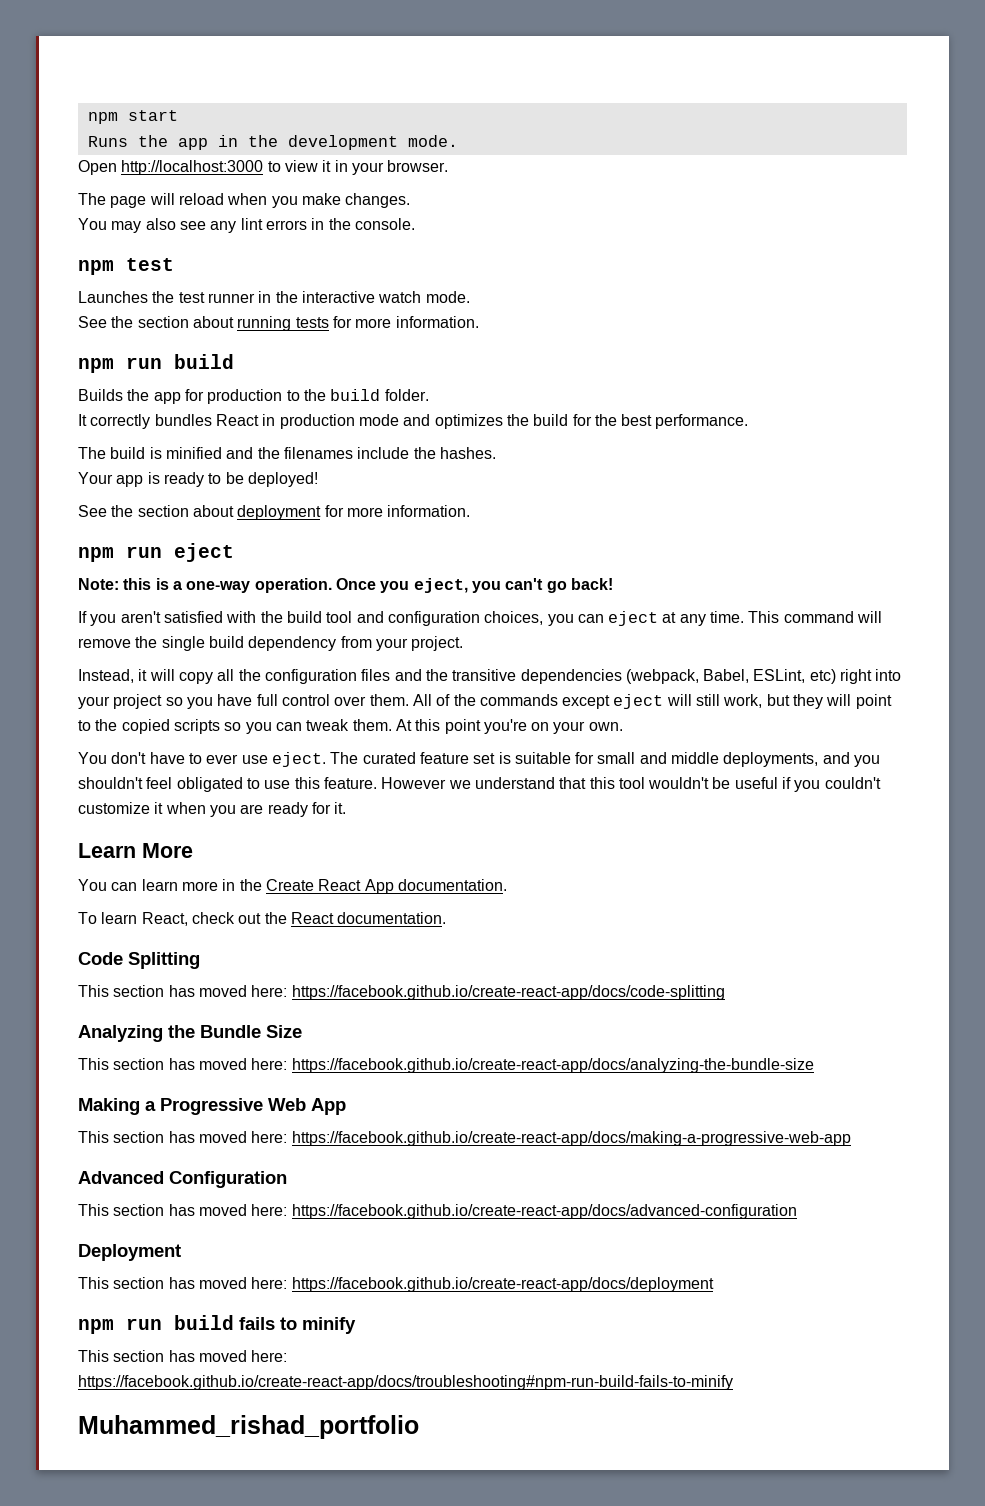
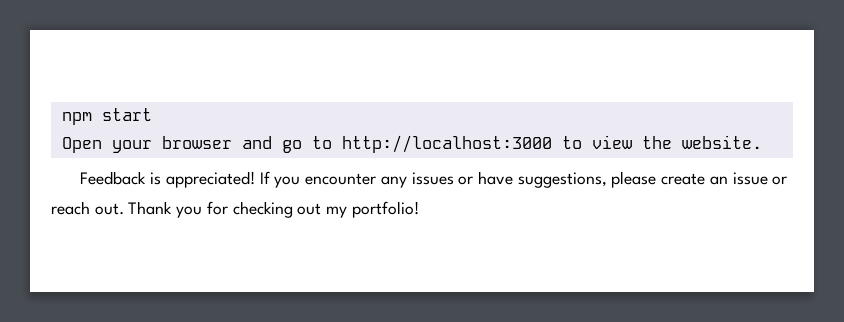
- Runs the app in the development mode.
- Open http://localhost:3000 to view it in your browser.
- The page will reload when you make changes.
- You may also see any lint errors in the console.
- npm test
- Launches the test runner in the interactive watch mode.
- See the section about running tests for more information.
- npm run build
- Builds the app for production to the build folder.
- It correctly bundles React in production mode and optimizes the build for the best performance.
- The build is minified and the filenames include the hashes.
- Your app is ready to be deployed!
- See the section about deployment for more information.
- npm run eject
- Note: this is a one-way operation. Once you eject, you can't go back!
- If you aren't satisfied with the build tool and configuration choices, you can eject at any time. This command will remove the single build dependency from your project.
- Instead, it will copy all the configuration files and the transitive dependencies (webpack, Babel, ESLint, etc) right into your project so you have full control over them. All of the commands except eject will still work, but they will point to the copied scripts so you can tweak them. At this point you're on your own.
- You don't have to ever use eject. The curated feature set is suitable for small and middle deployments, and you shouldn't feel obligated to use this feature. However we understand that this tool wouldn't be useful if you couldn't customize it when you are ready for it.
- Learn More
- You can learn more in the Create React App documentation.
- To learn React, check out the React documentation.
- Code Splitting
- This section has moved here: https://facebook.github.io/create-react-app/docs/code-splitting
- Analyzing the Bundle Size
- This section has moved here: https://facebook.github.io/create-react-app/docs/analyzing-the-bundle-size
- Making a Progressive Web App
- This section has moved here: https://facebook.github.io/create-react-app/docs/making-a-progressive-web-app
- Advanced Configuration
- This section has moved here: https://facebook.github.io/create-react-app/docs/advanced-configuration
- Deployment
- This section has moved here: https://facebook.github.io/create-react-app/docs/deployment
- npm run build fails to minify
- This section has moved here: https://facebook.github.io/create-react-app/docs/troubleshooting#npm-run-build-fails-to-minify
- Muhammed_rishad_portfolio
+ Open your browser and go to http://localhost:3000 to view the website.
+ Feedback is appreciated! If you encounter any issues or have suggestions, please create an issue or reach out. Thank you for checking out my portfolio!

